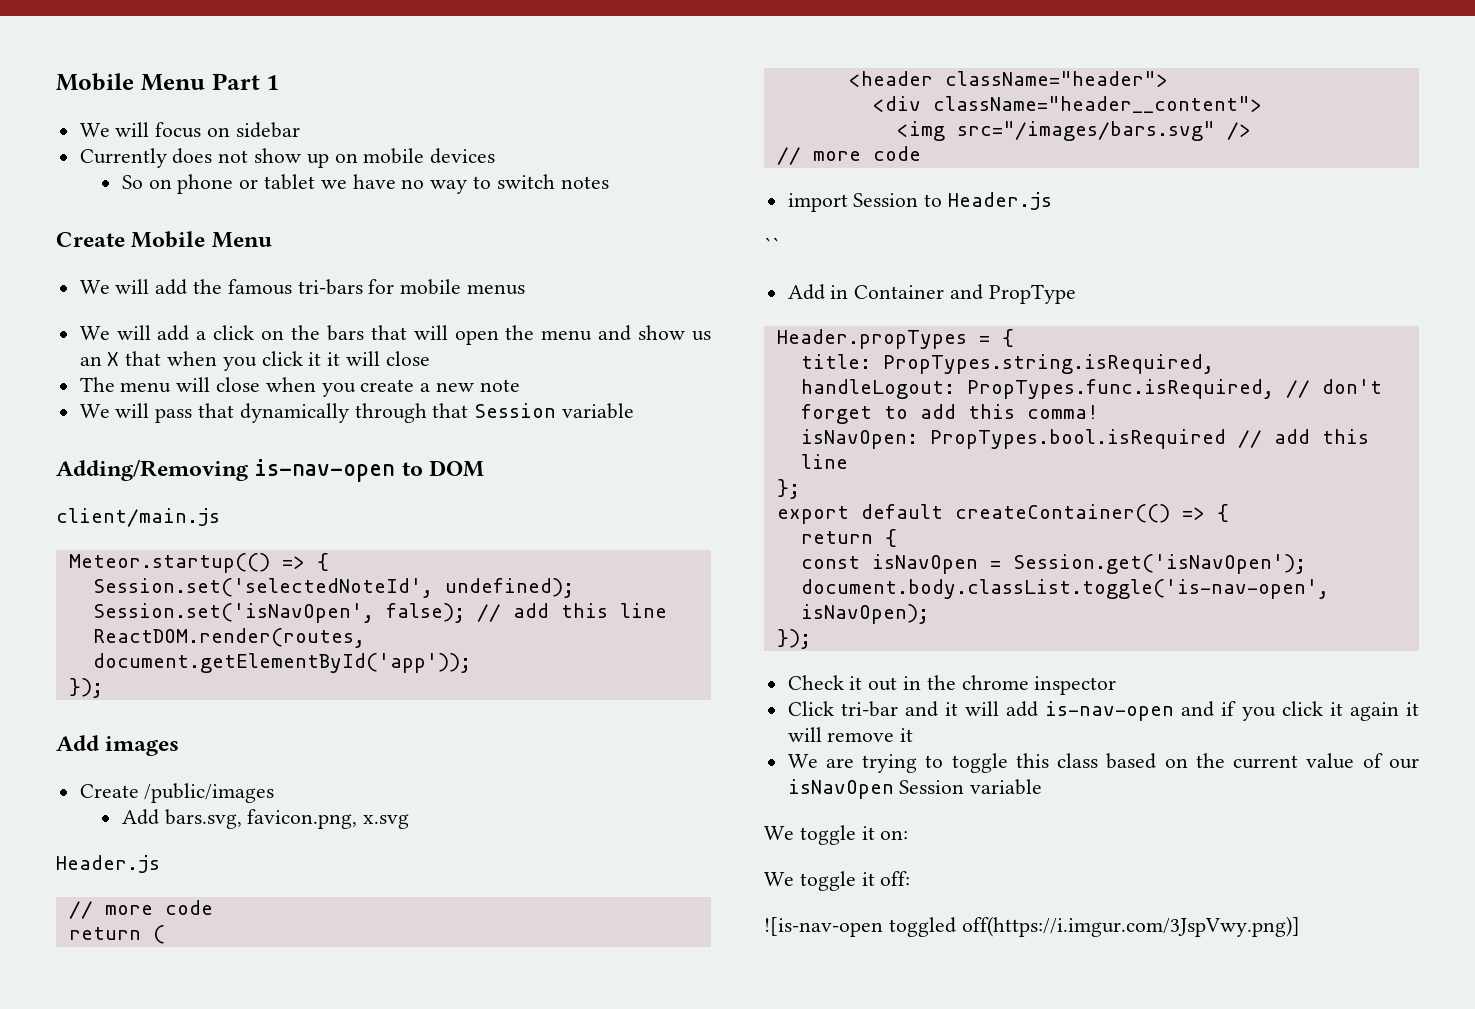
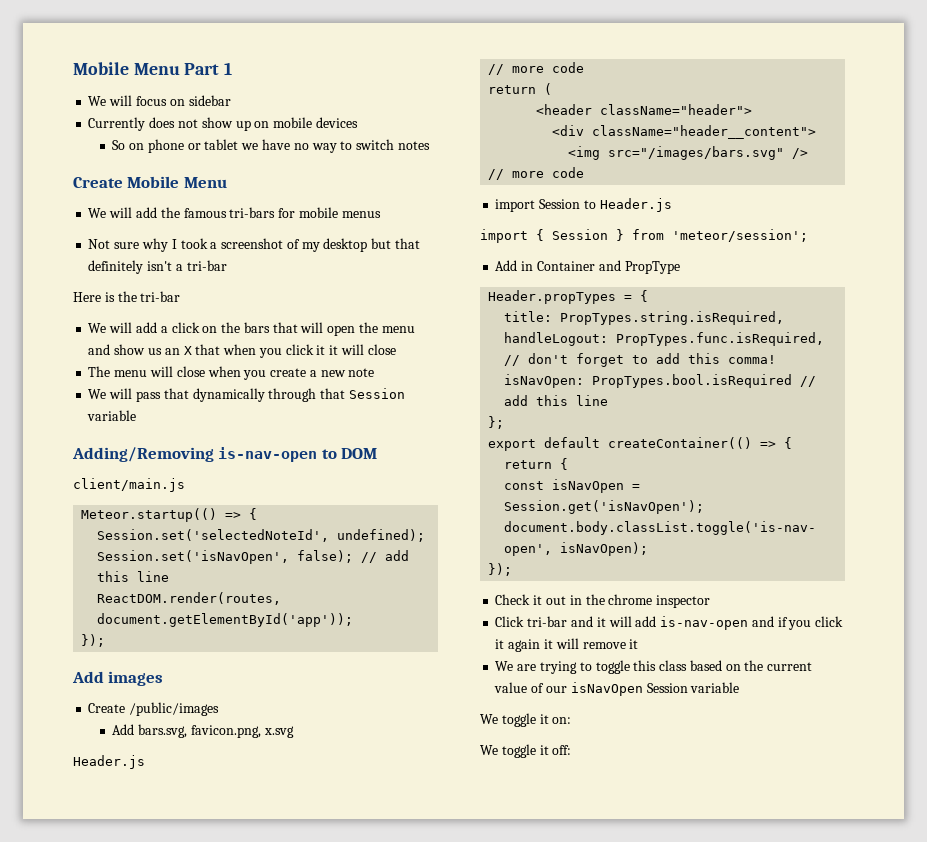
+ Not sure why I took a screenshot of my desktop but that definitely isn't a tri-bar
+ Here is the tri-bar
- ``
+ import { Session } from 'meteor/session';
- ![is-nav-open toggled off(https://i.imgur.com/3JspVwy.png)]

